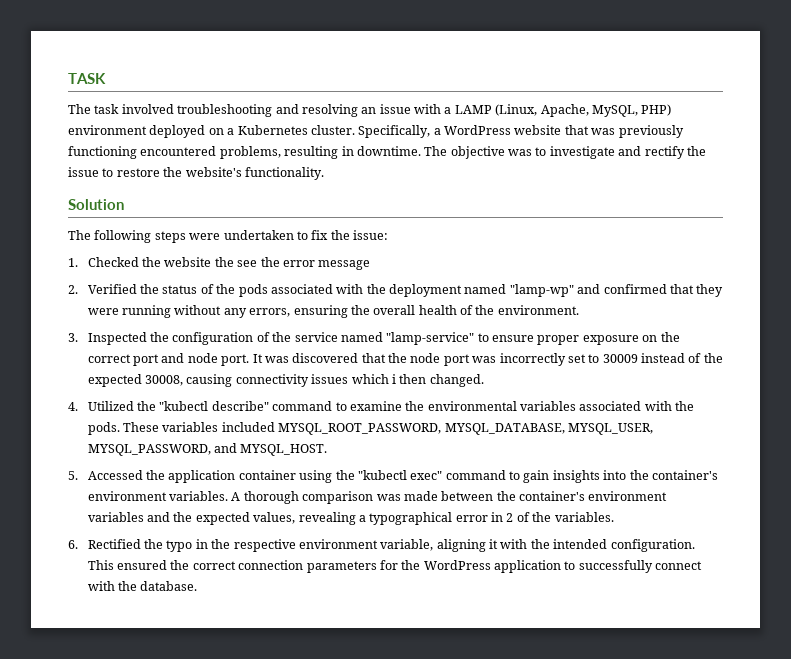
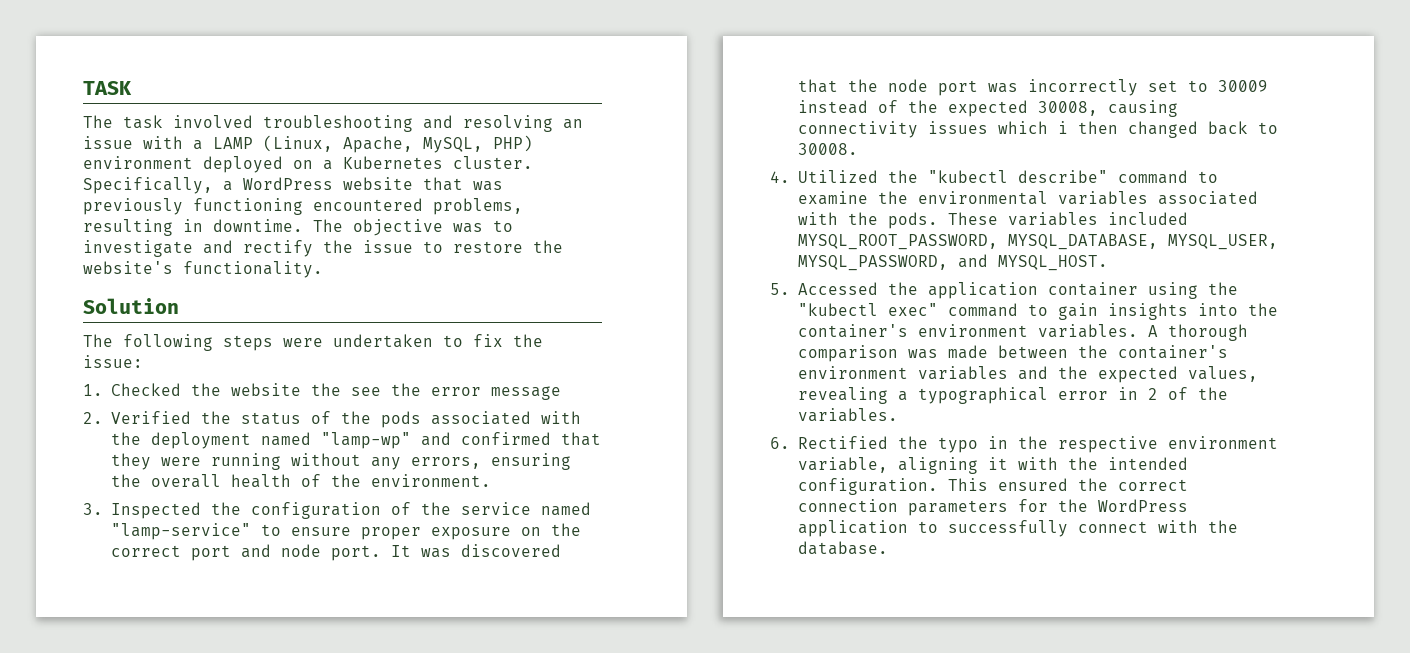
- It was discovered that the node port was incorrectly set to 30009 instead of the expected 30008, causing connectivity issues which i then changed.
+ It was discovered that the node port was incorrectly set to 30009 instead of the expected 30008, causing connectivity issues which i then changed back to 30008.

